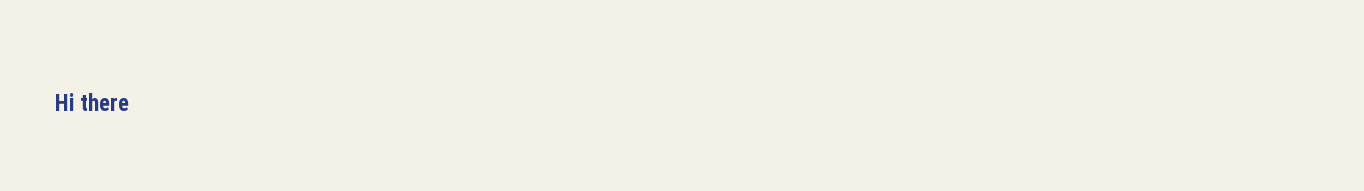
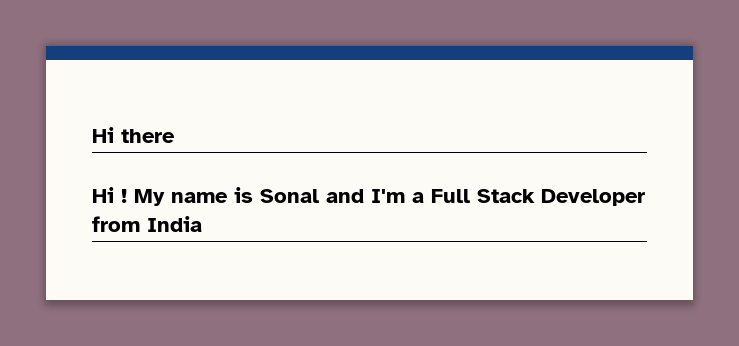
+ Hi ! My name is Sonal and I'm a Full Stack Developer from India

